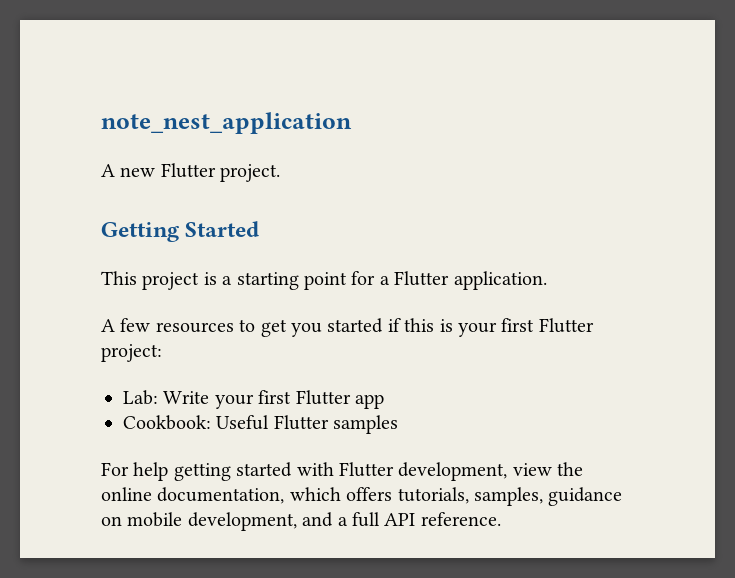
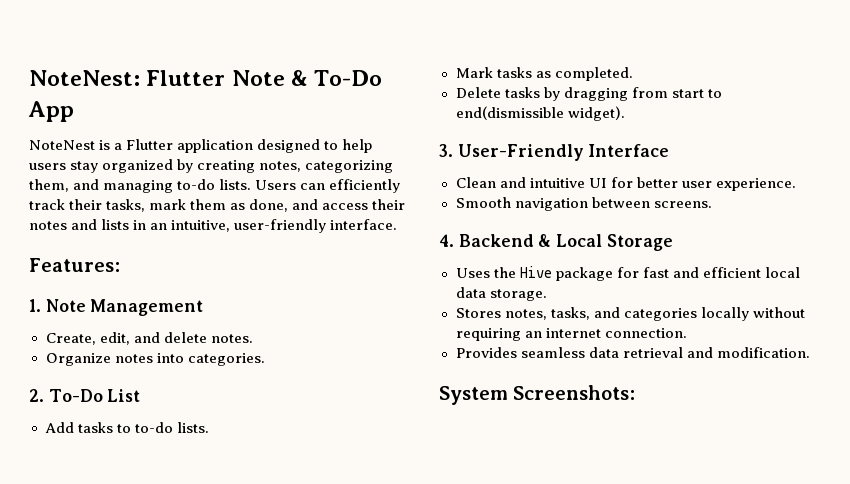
- note_nest_application
- A new Flutter project.
- Getting Started
- This project is a starting point for a Flutter application.
- A few resources to get you started if this is your first Flutter project:
- Lab: Write your first Flutter app
- Cookbook: Useful Flutter samples
- For help getting started with Flutter development, view the online documentation, which offers tutorials, samples, guidance on mobile development, and a full API reference.
+ NoteNest: Flutter Note & To-Do App
+ NoteNest is a Flutter application designed to help users stay organized by creating notes, categorizing them, and managing to-do lists. Users can efficiently track their tasks, mark them as done, and access their notes and lists in an intuitive, user-friendly interface.
+ Features:
+ 1. Note Management
+ Create, edit, and delete notes.
+ Organize notes into categories.
+ 2. To-Do List
+ Add tasks to to-do lists.
+ Mark tasks as completed.
+ Delete tasks by dragging from start to end(dismissible widget).
+ 3. User-Friendly Interface
+ Clean and intuitive UI for better user experience.
+ Smooth navigation between screens.
+ 4. Backend & Local Storage
+ Uses the Hive package for fast and efficient local data storage.
+ Stores notes, tasks, and categories locally without requiring an internet connection.
+ Provides seamless data retrieval and modification.
+ System Screenshots:

